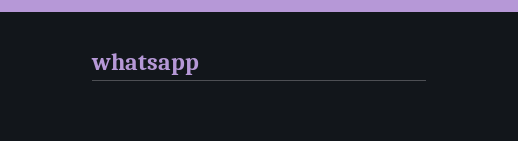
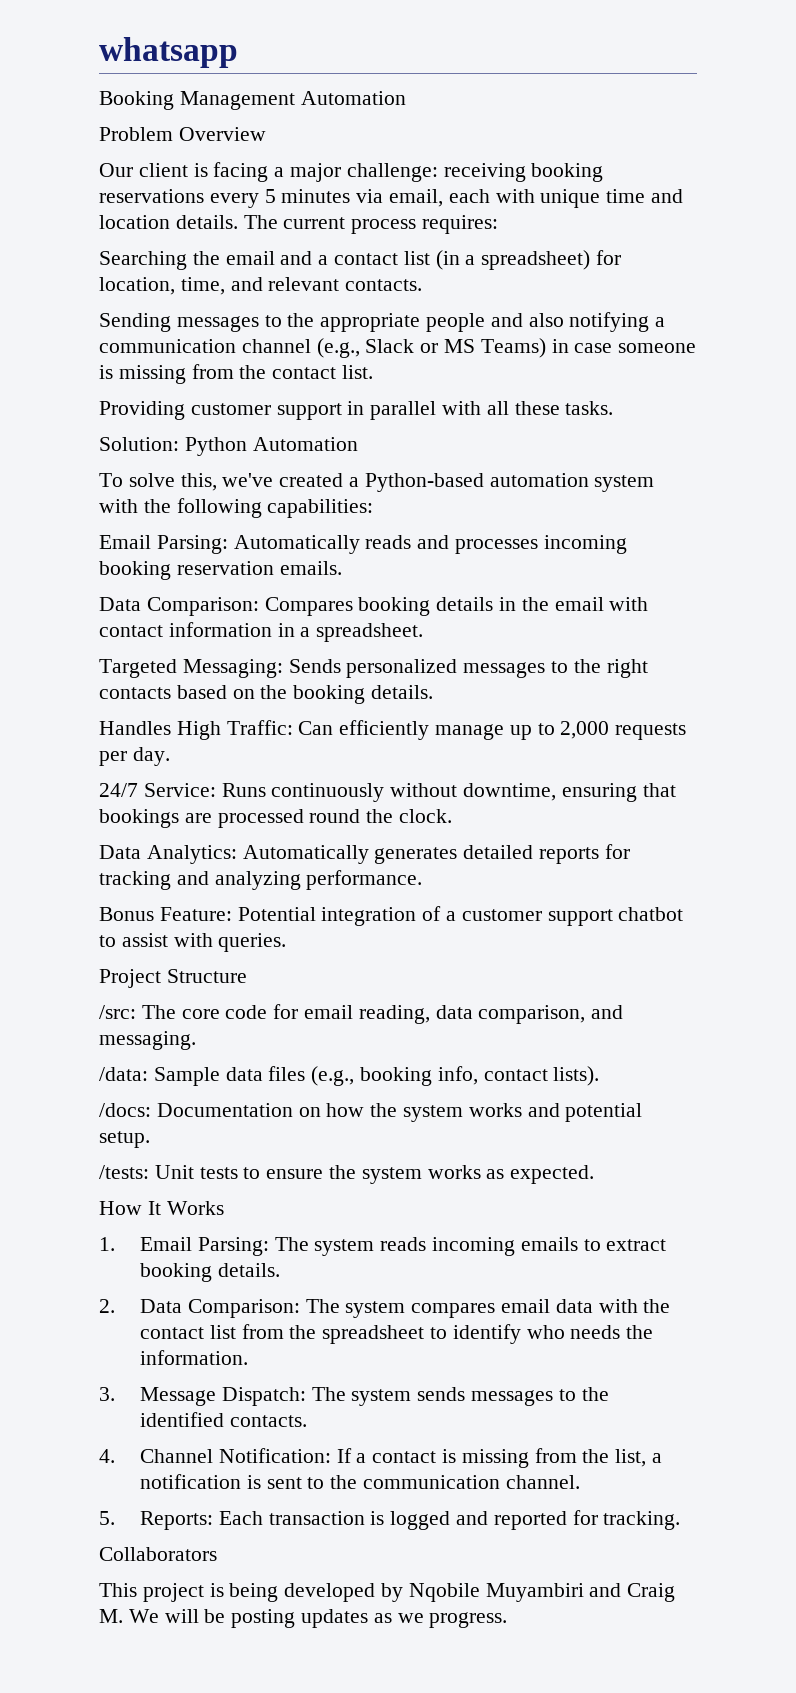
+ Booking Management Automation
+ Problem Overview
+ Our client is facing a major challenge: receiving booking reservations every 5 minutes via email, each with unique time and location details. The current process requires:
+ Searching the email and a contact list (in a spreadsheet) for location, time, and relevant contacts.
+ Sending messages to the appropriate people and also notifying a communication channel (e.g., Slack or MS Teams) in case someone is missing from the contact list.
+ Providing customer support in parallel with all these tasks.
+ Solution: Python Automation
+ To solve this, we've created a Python-based automation system with the following capabilities:
+ Email Parsing: Automatically reads and processes incoming booking reservation emails.
+ Data Comparison: Compares booking details in the email with contact information in a spreadsheet.
+ Targeted Messaging: Sends personalized messages to the right contacts based on the booking details.
+ Handles High Traffic: Can efficiently manage up to 2,000 requests per day.
+ 24/7 Service: Runs continuously without downtime, ensuring that bookings are processed round the clock.
+ Data Analytics: Automatically generates detailed reports for tracking and analyzing performance.
+ Bonus Feature: Potential integration of a customer support chatbot to assist with queries.
+ Project Structure
+ /src: The core code for email reading, data comparison, and messaging.
+ /data: Sample data files (e.g., booking info, contact lists).
+ /docs: Documentation on how the system works and potential setup.
+ /tests: Unit tests to ensure the system works as expected.
+ How It Works
+ 1. Email Parsing: The system reads incoming emails to extract booking details.
+ 2. Data Comparison: The system compares email data with the contact list from the spreadsheet to identify who needs the information.
+ 3. Message Dispatch: The system sends messages to the identified contacts.
+ 4. Channel Notification: If a contact is missing from the list, a notification is sent to the communication channel.
+ 5. Reports: Each transaction is logged and reported for tracking.
+ Collaborators
+ This project is being developed by Nqobile Muyambiri and Craig M. We will be posting updates as we progress.

